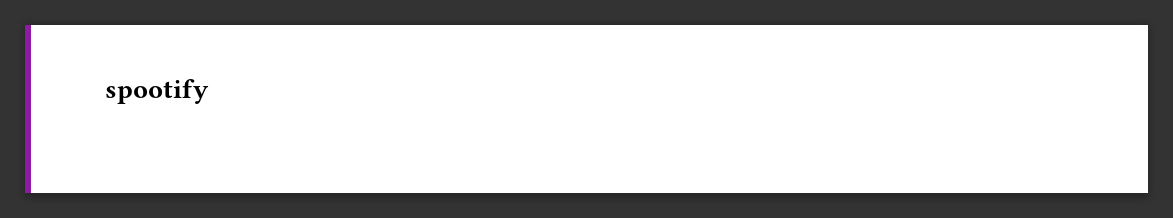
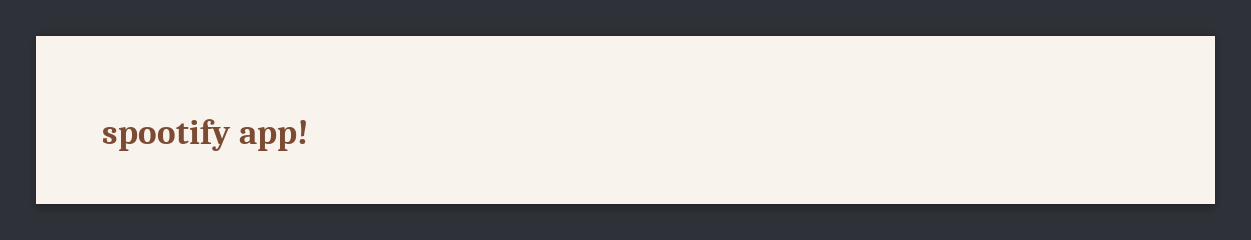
- spootify
+ spootify app!

